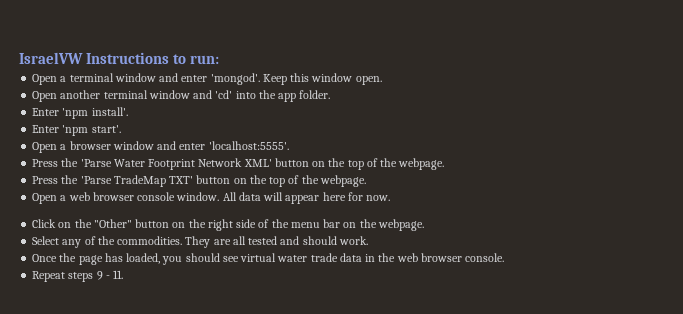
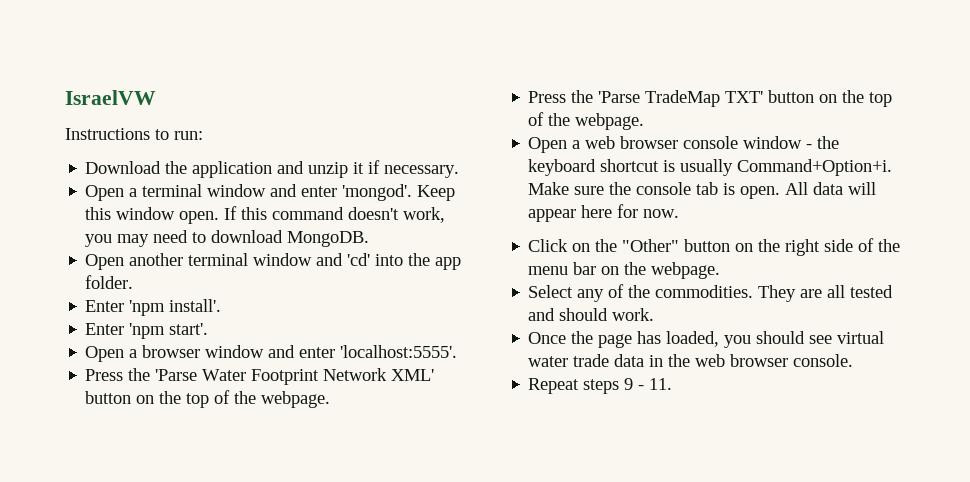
- IsraelVW Instructions to run:
+ IsraelVW
+ Instructions to run:
+ Download the application and unzip it if necessary.
+ If this command doesn't work, you may need to download MongoDB.
- Open a web browser console window.
+ Open a web browser console window - the keyboard shortcut is usually Command+Option+i. Make sure the console tab is open.

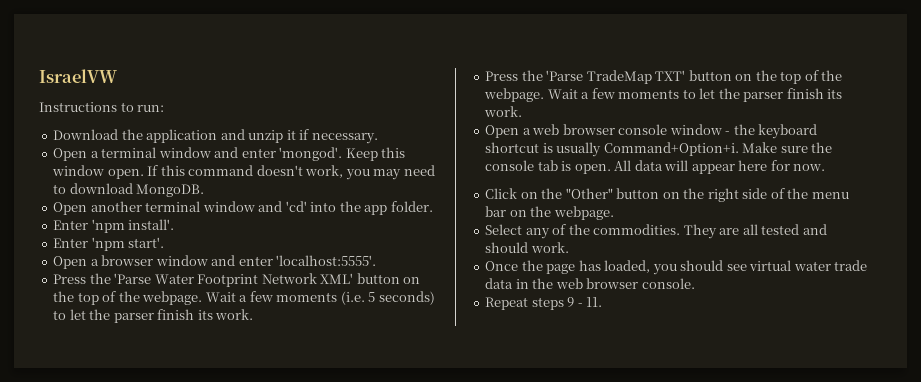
+ Wait a few moments (i.e. 5 seconds) to let the parser finish its work.
+ Wait a few moments to let the parser finish its work.

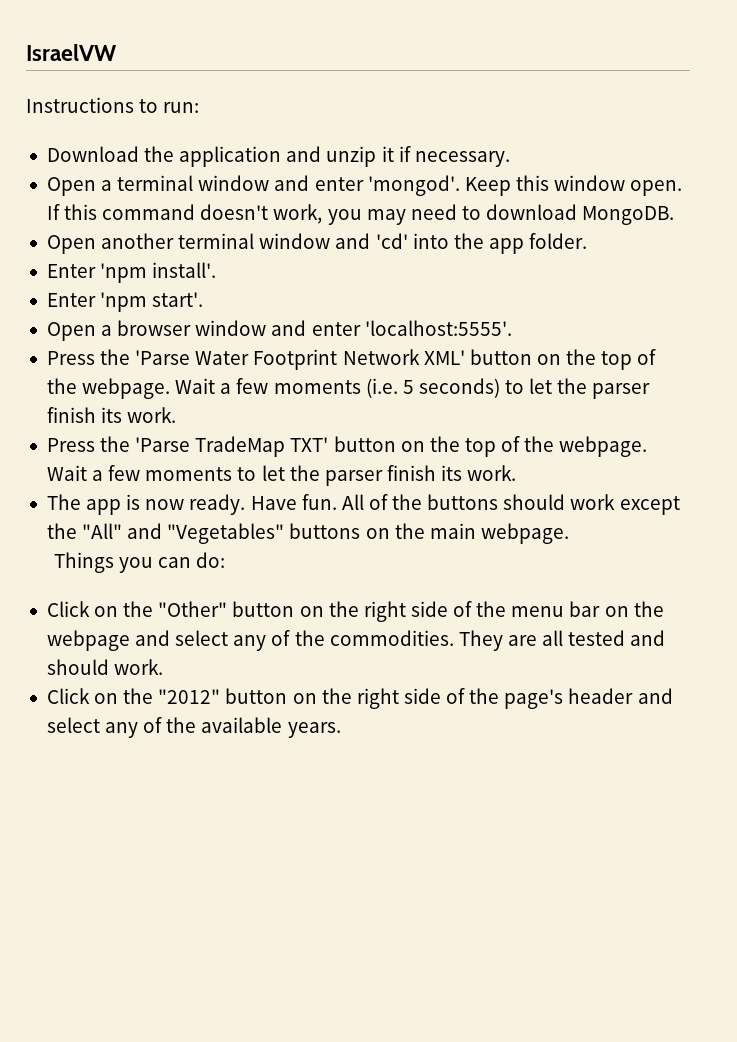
- Open a web browser console window - the keyboard shortcut is usually Command+Option+i. Make sure the console tab is open. All data will appear here for now.
+ The app is now ready. Have fun. All of the buttons should work except the "All" and "Vegetables" buttons on the main webpage.
+ Things you can do:
- Click on the "Other" button on the right side of the menu bar on the webpage.
- Select any of the commodities.
+ Click on the "Other" button on the right side of the menu bar on the webpage and select any of the commodities.
- Once the page has loaded, you should see virtual water trade data in the web browser console.
- Repeat steps 9 - 11.
+ Click on the "2012" button on the right side of the page's header and select any of the available years.

